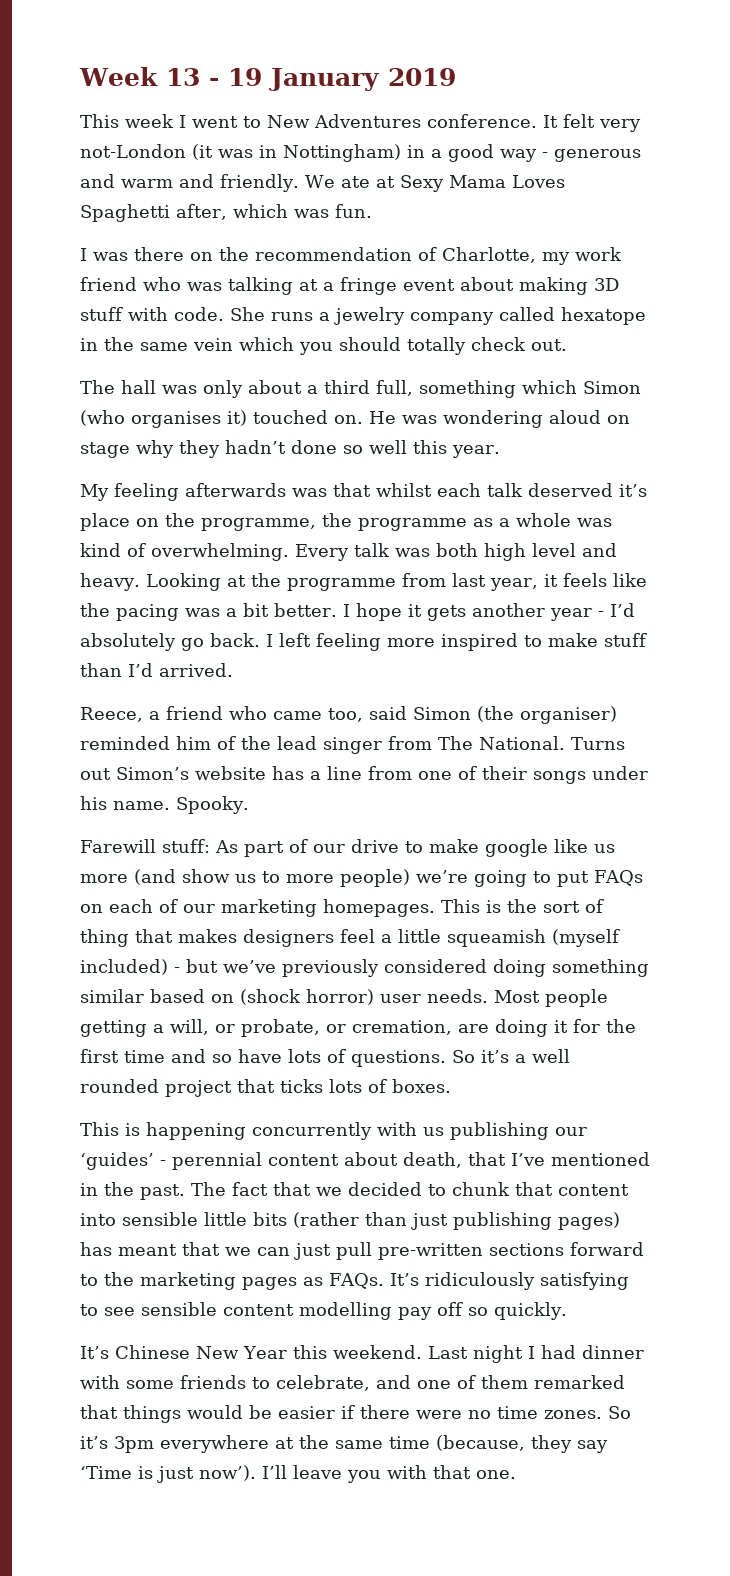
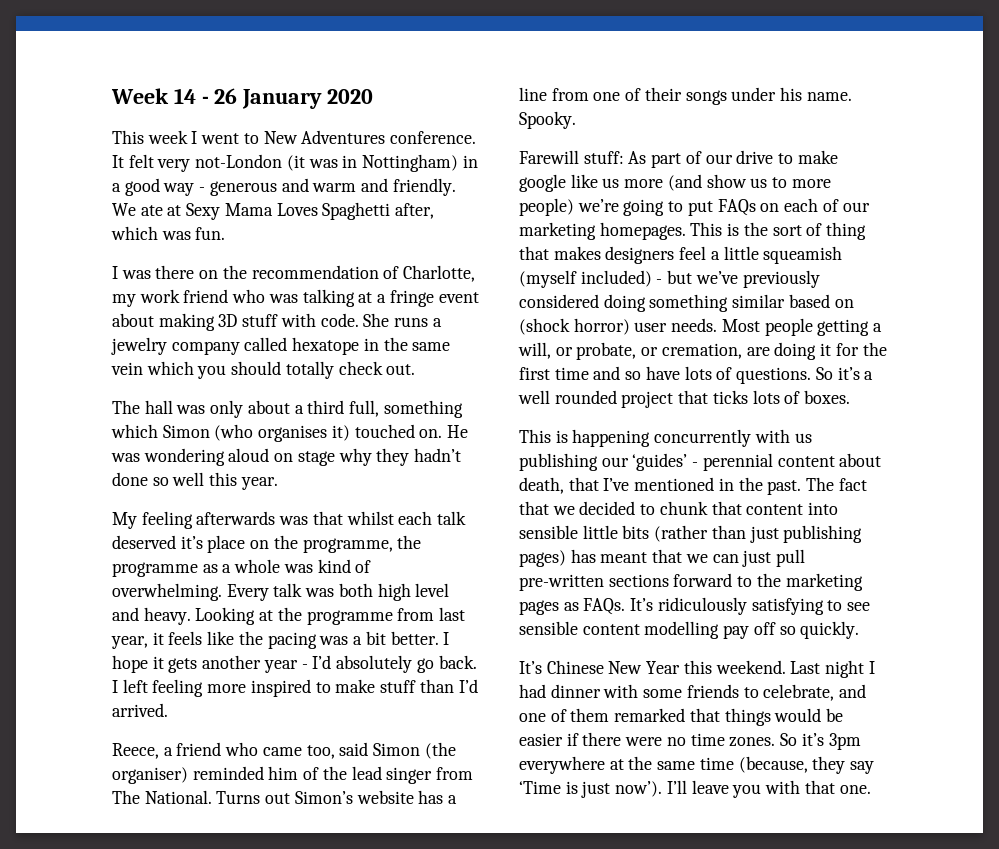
- Week 13 - 19 January 2019
+ Week 14 - 26 January 2020

